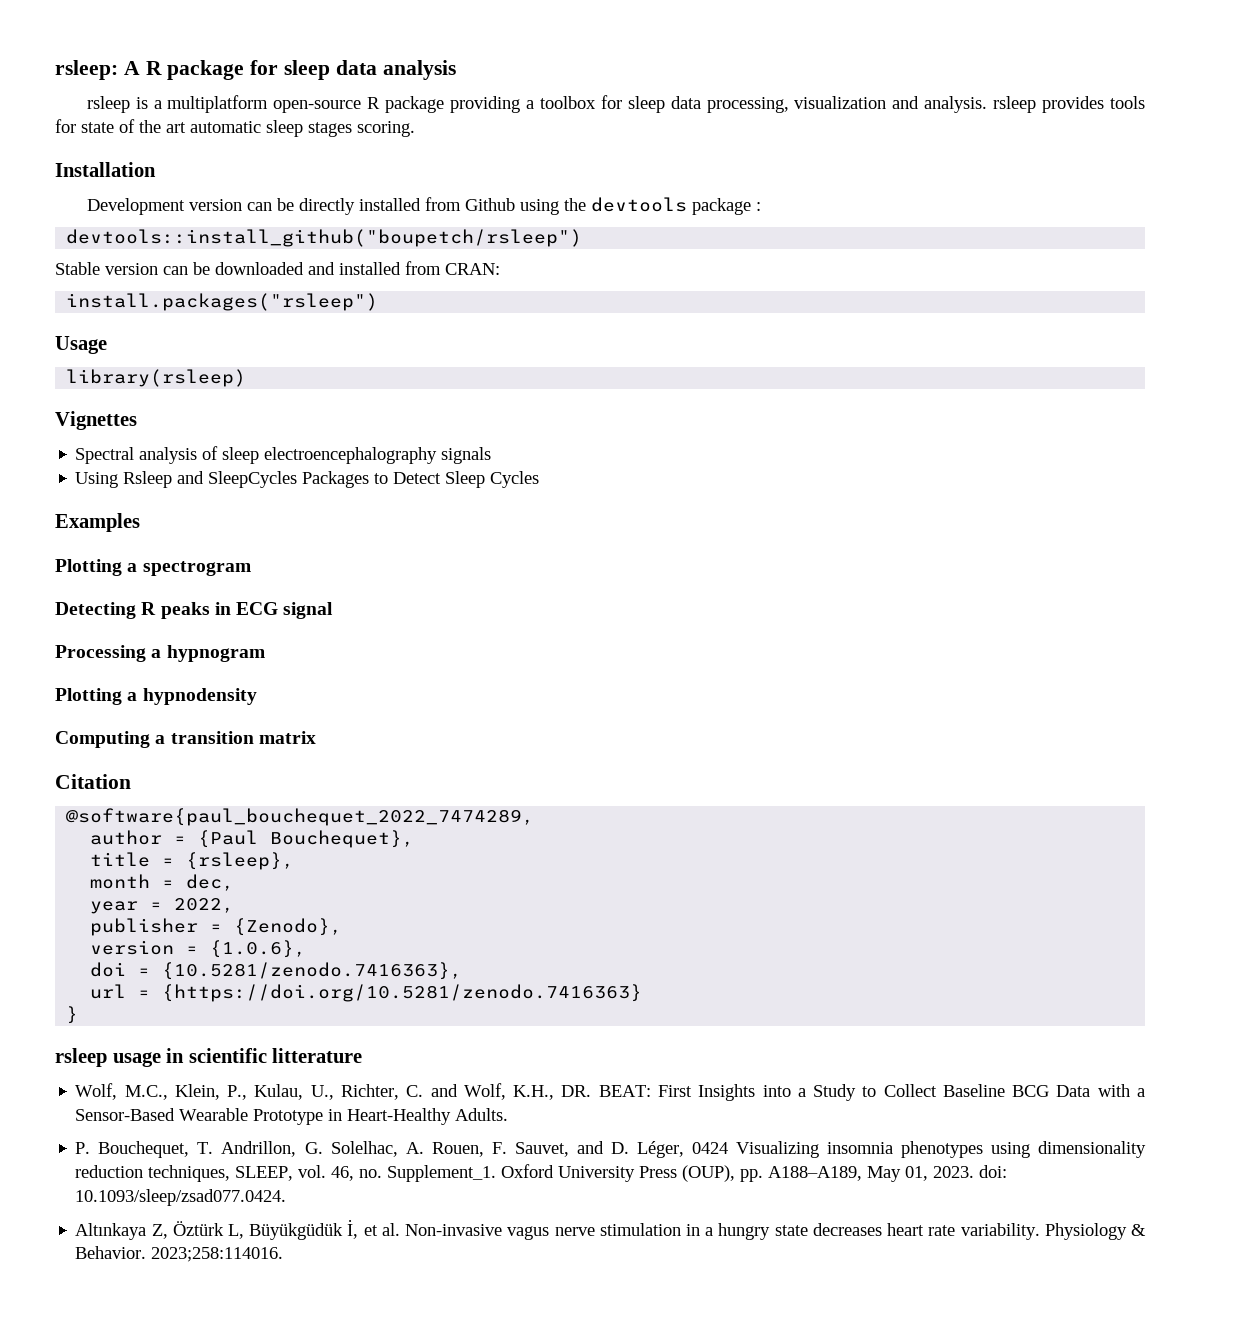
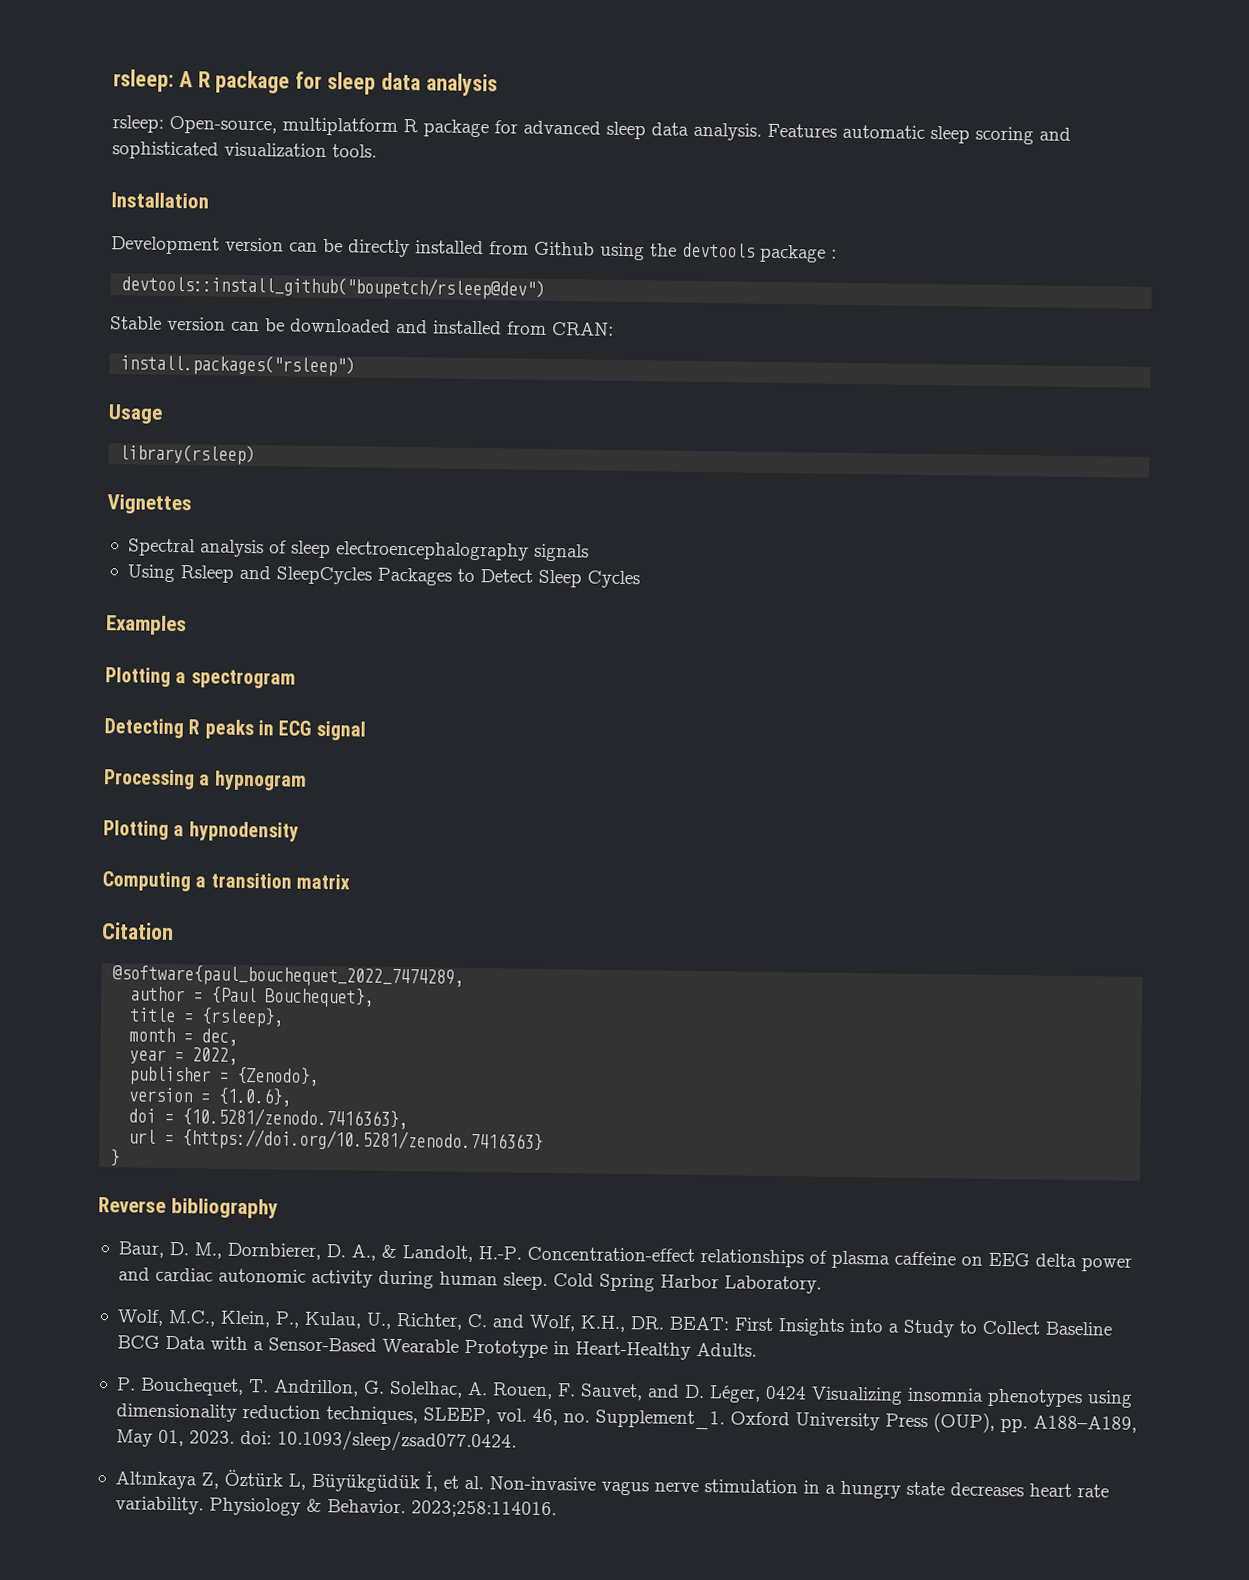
- rsleep is a multiplatform open-source R package providing a toolbox for sleep data processing, visualization and analysis. rsleep provides tools for state of the art automatic sleep stages scoring.
+ rsleep: Open-source, multiplatform R package for advanced sleep data analysis. Features automatic sleep scoring and sophisticated visualization tools.
- devtools::install_github("boupetch/rsleep")
+ devtools::install_github("boupetch/rsleep@dev")
- rsleep usage in scientific litterature
+ Reverse bibliography
+ Baur, D. M., Dornbierer, D. A., & Landolt, H.-P. Concentration-effect relationships of plasma caffeine on EEG delta power and cardiac autonomic activity during human sleep. Cold Spring Harbor Laboratory.

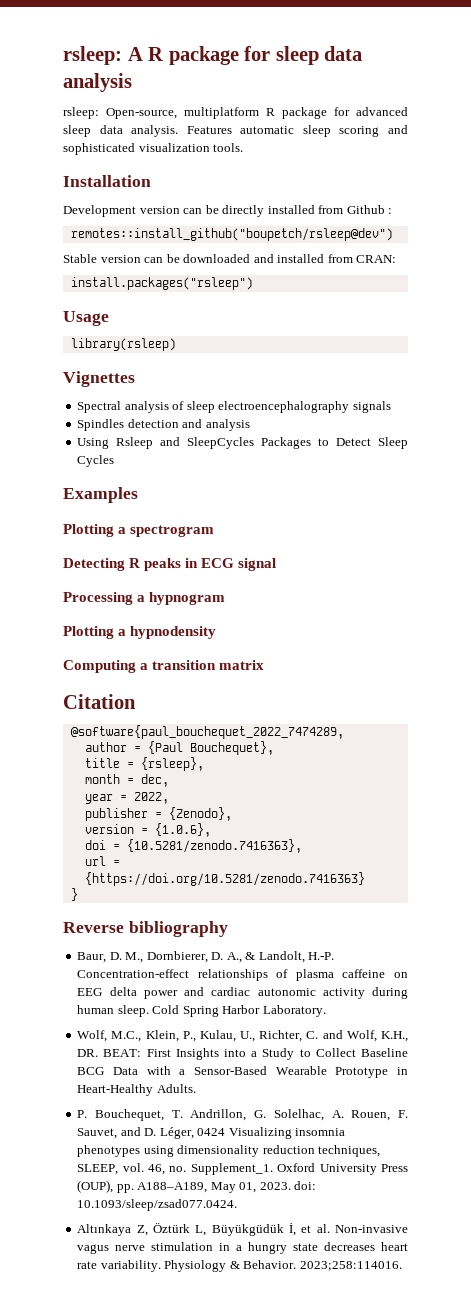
- Development version can be directly installed from Github using the devtools package :
+ Development version can be directly installed from Github :
- devtools::install_github("boupetch/rsleep@dev")
+ remotes::install_github("boupetch/rsleep@dev")
+ Spindles detection and analysis

